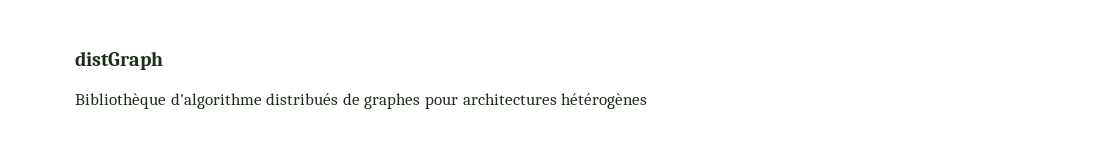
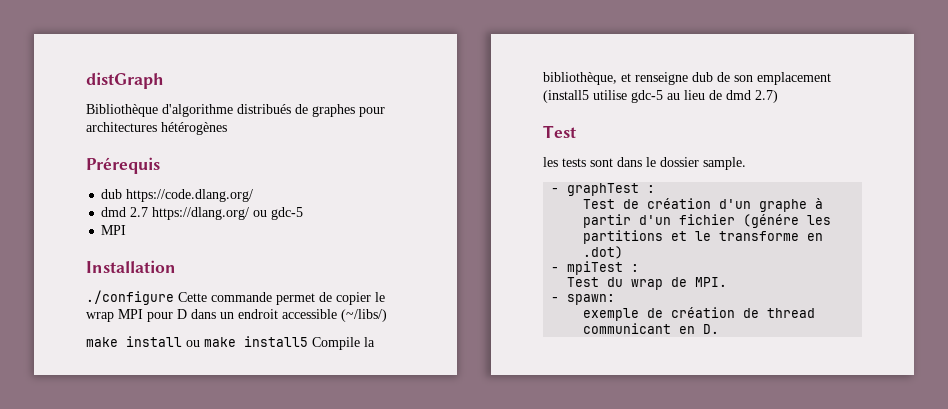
+ Prérequis
+ dub https://code.dlang.org/
+ dmd 2.7 https://dlang.org/ ou gdc-5
+ MPI
+ Installation
+ ./configure Cette commande permet de copier le wrap MPI pour D dans un endroit accessible (~/libs/)
+ make install ou make install5 Compile la bibliothèque, et renseigne dub de son emplacement (install5 utilise gdc-5 au lieu de dmd 2.7)
+ Test
+ les tests sont dans le dossier sample.
+ - graphTest :
+ Test de création d'un graphe à partir d'un fichier (génére les partitions et le transforme en .dot)
+ - mpiTest :
+ Test du wrap de MPI.
+ - spawn:
+ exemple de création de thread communicant en D.

